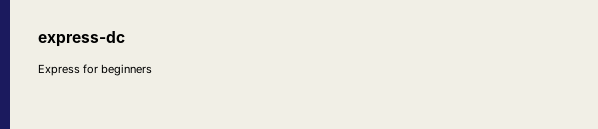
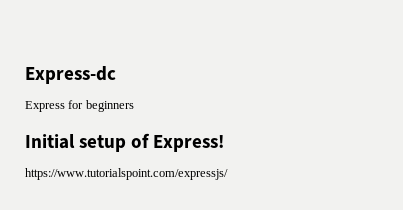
- express-dc
+ Express-dc
+ Initial setup of Express!
+ https://www.tutorialspoint.com/expressjs/

